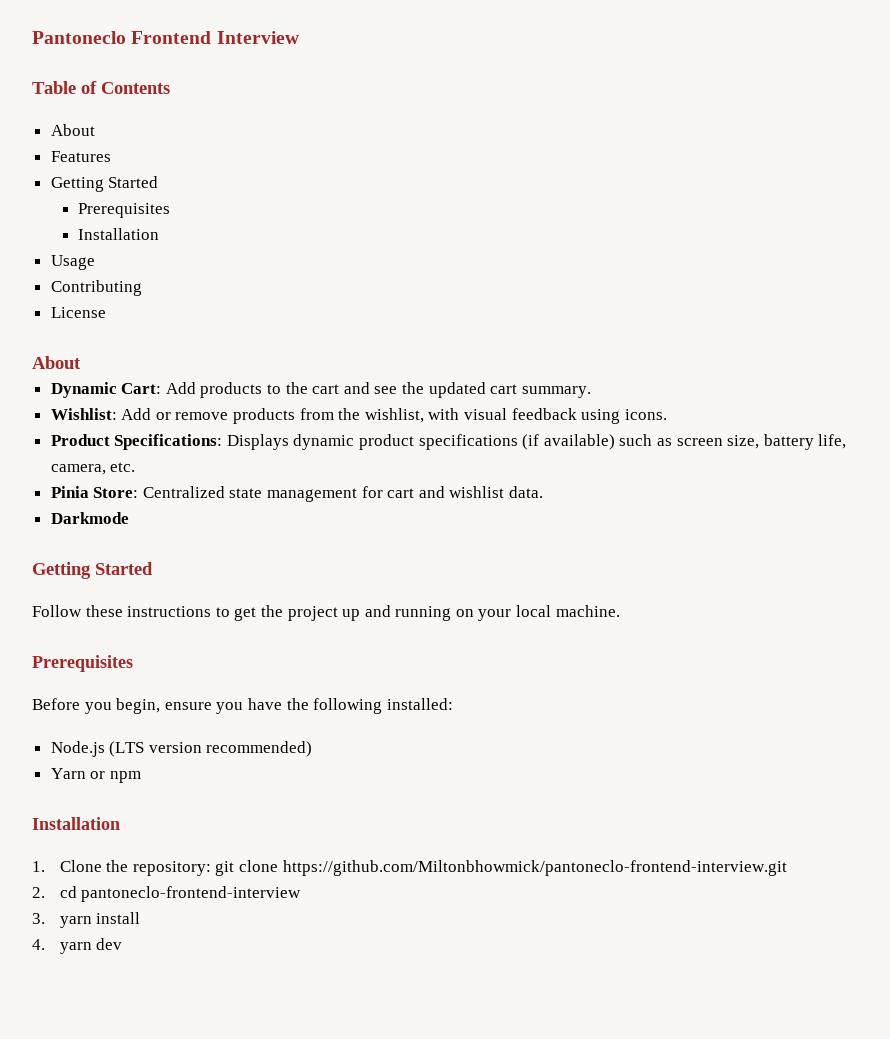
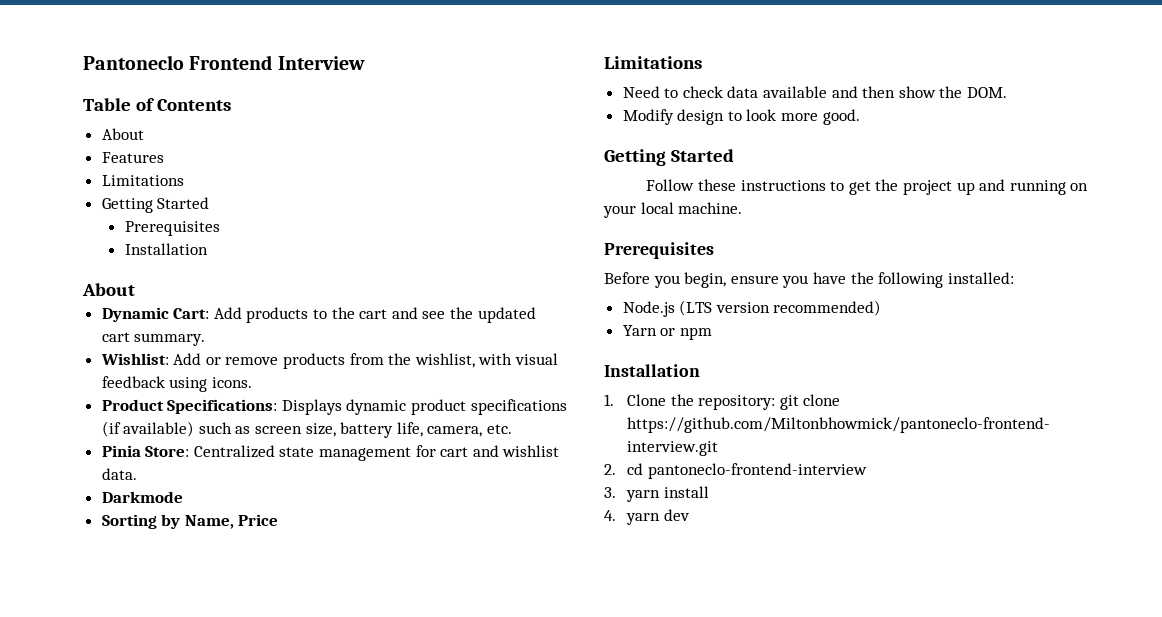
  Features
+ Limitations
- Usage
- Contributing
- License
+ Sorting by Name, Price
+ Limitations
+ Need to check data available and then show the DOM.
+ Modify design to look more good.

